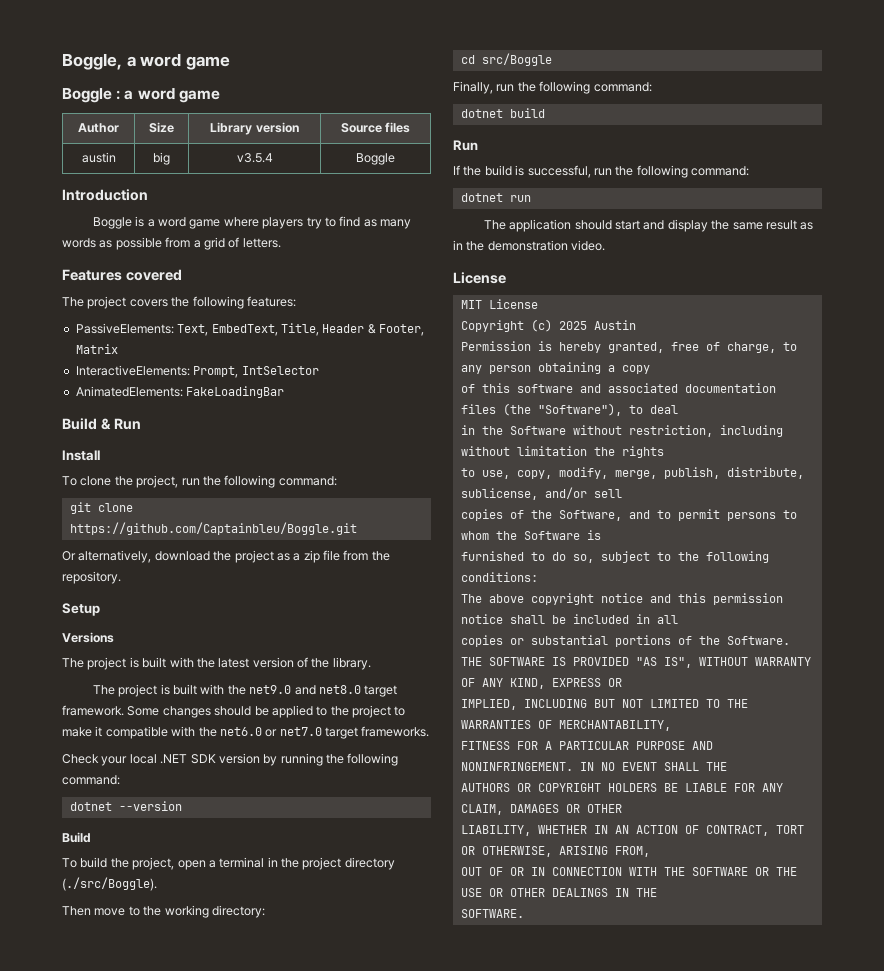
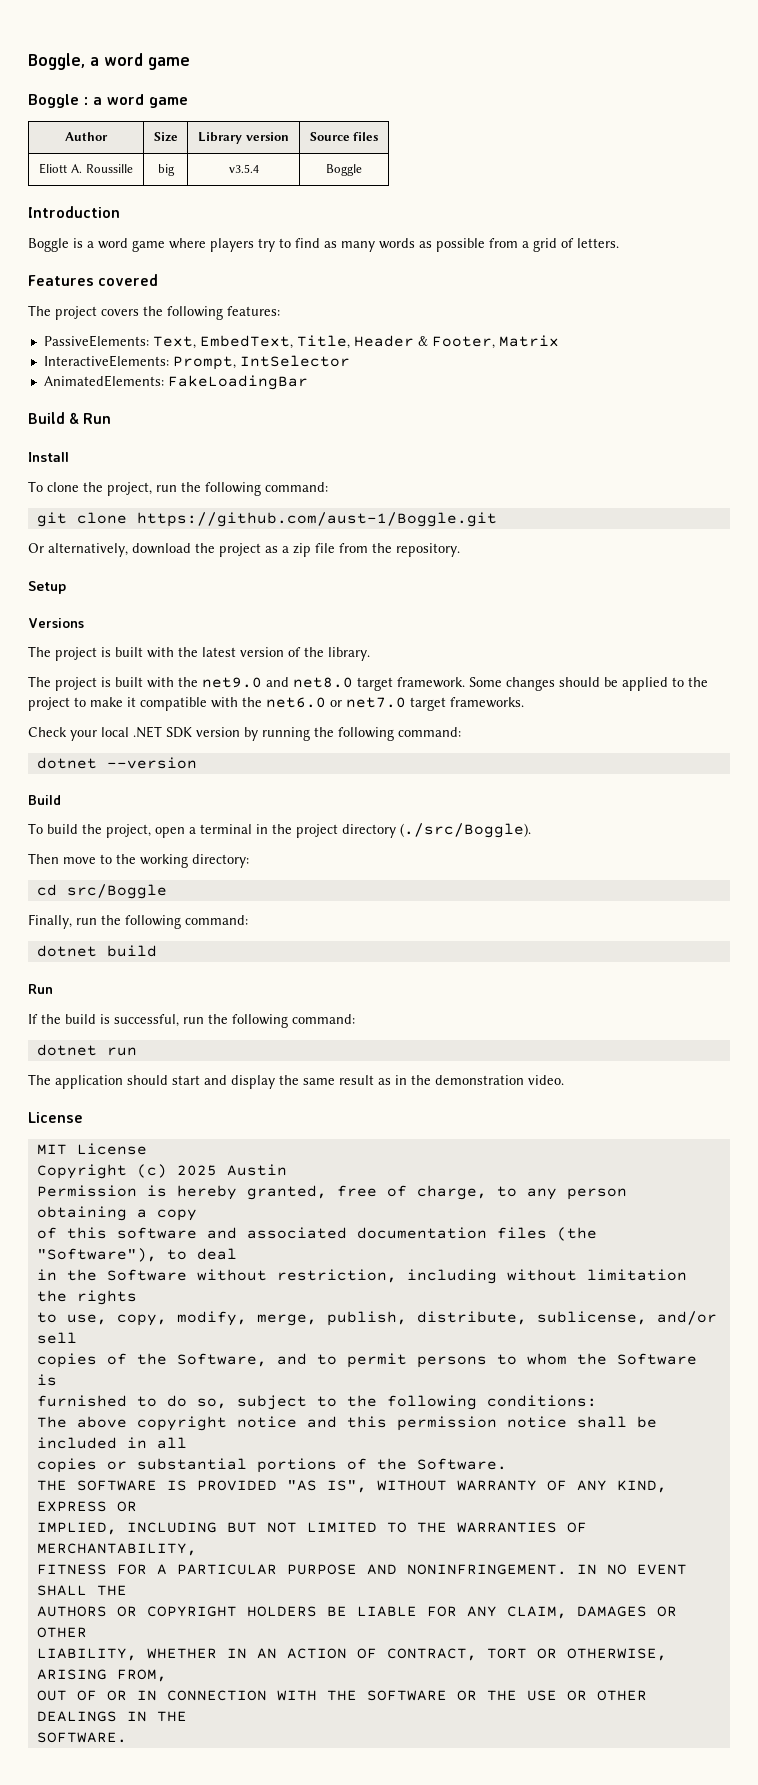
- austin | big | v3.5.4 | Boggle
+ Eliott A. Roussille | big | v3.5.4 | Boggle
- git clone https://github.com/Captainbleu/Boggle.git
+ git clone https://github.com/aust-1/Boggle.git

